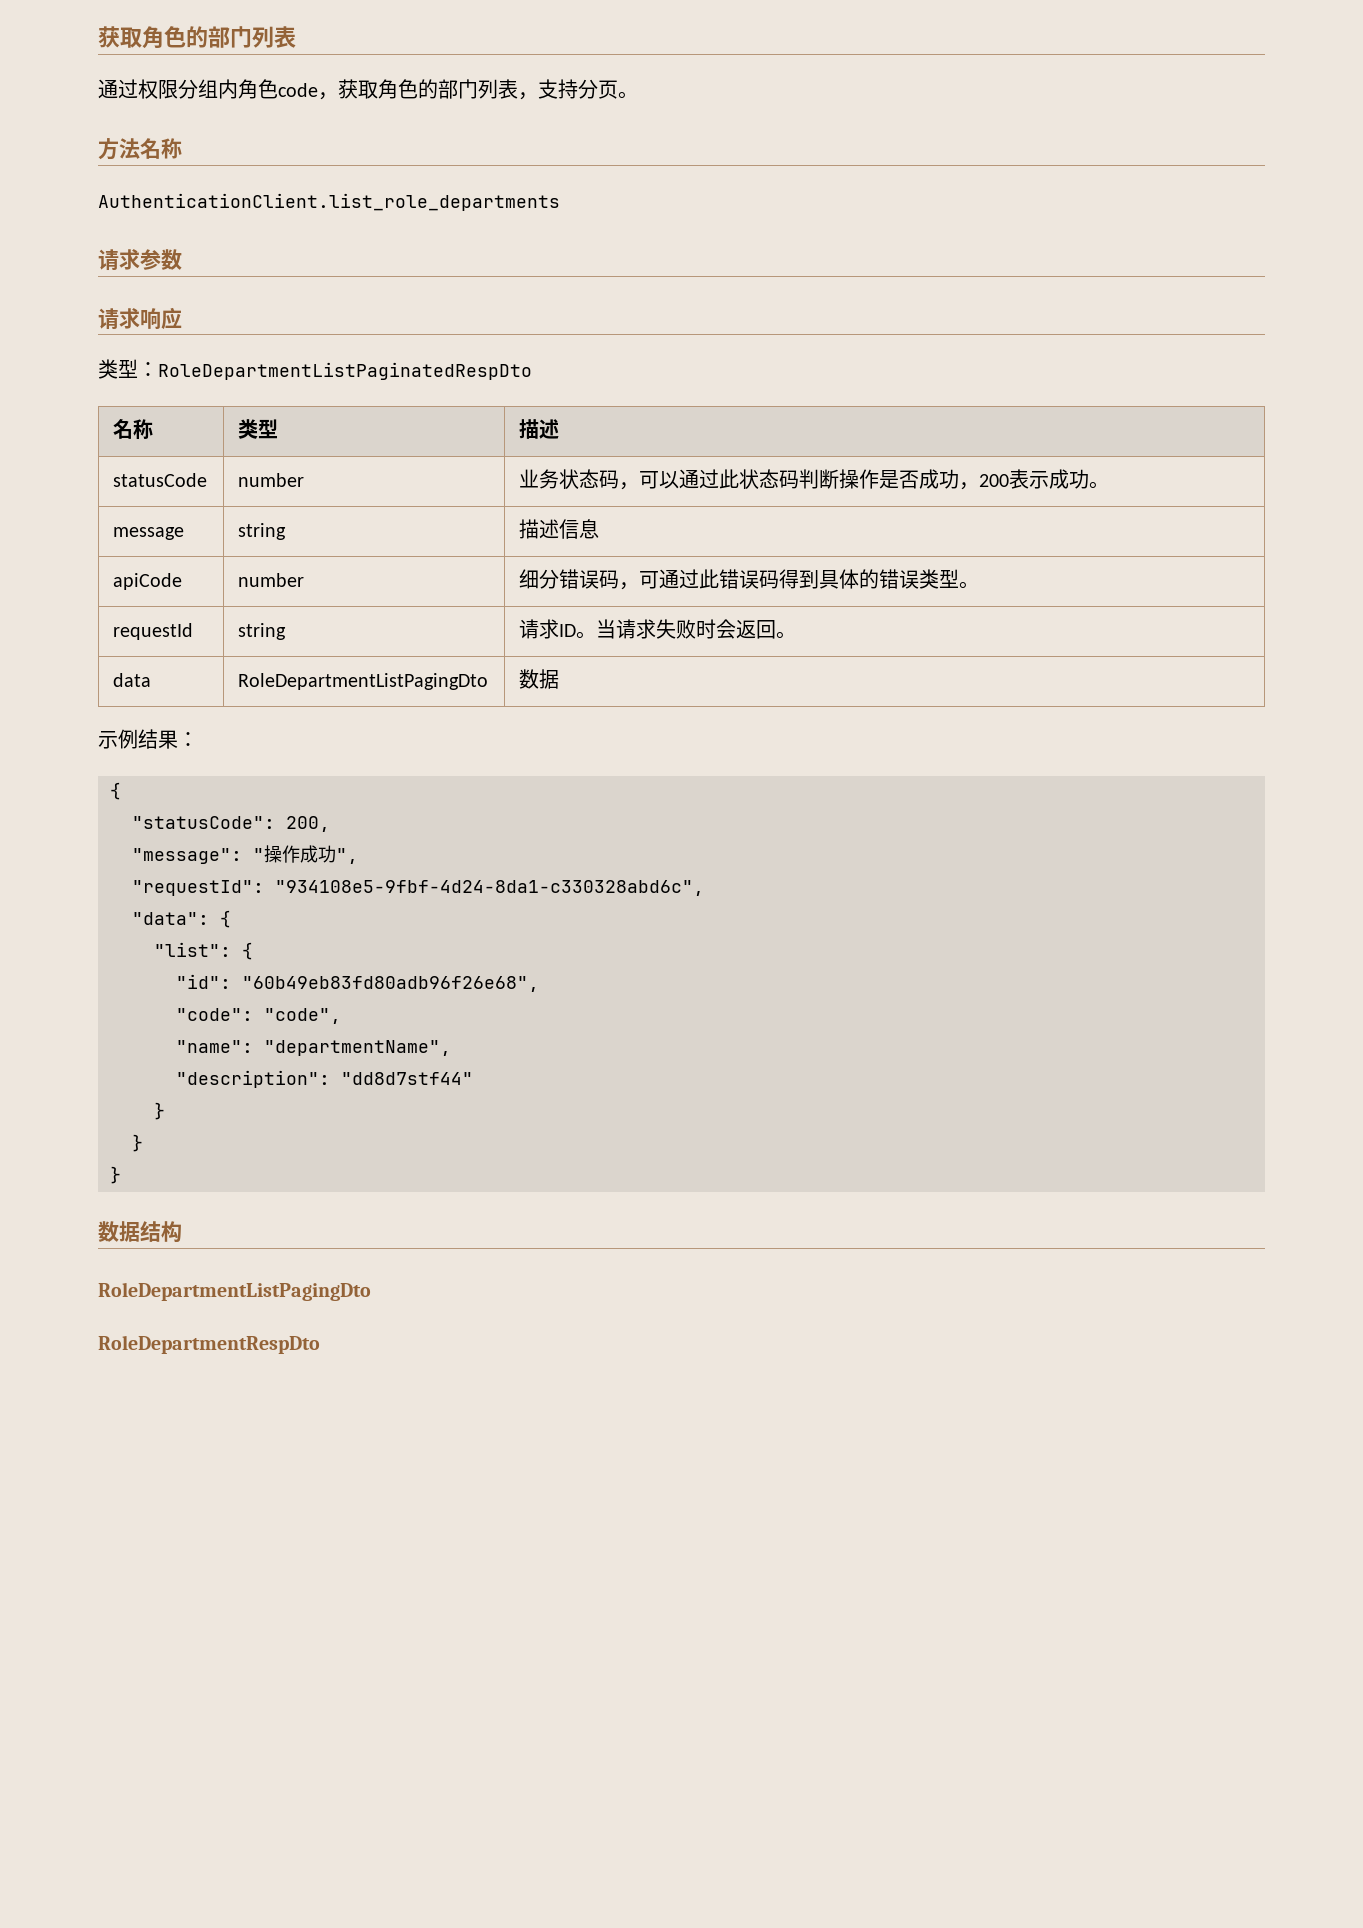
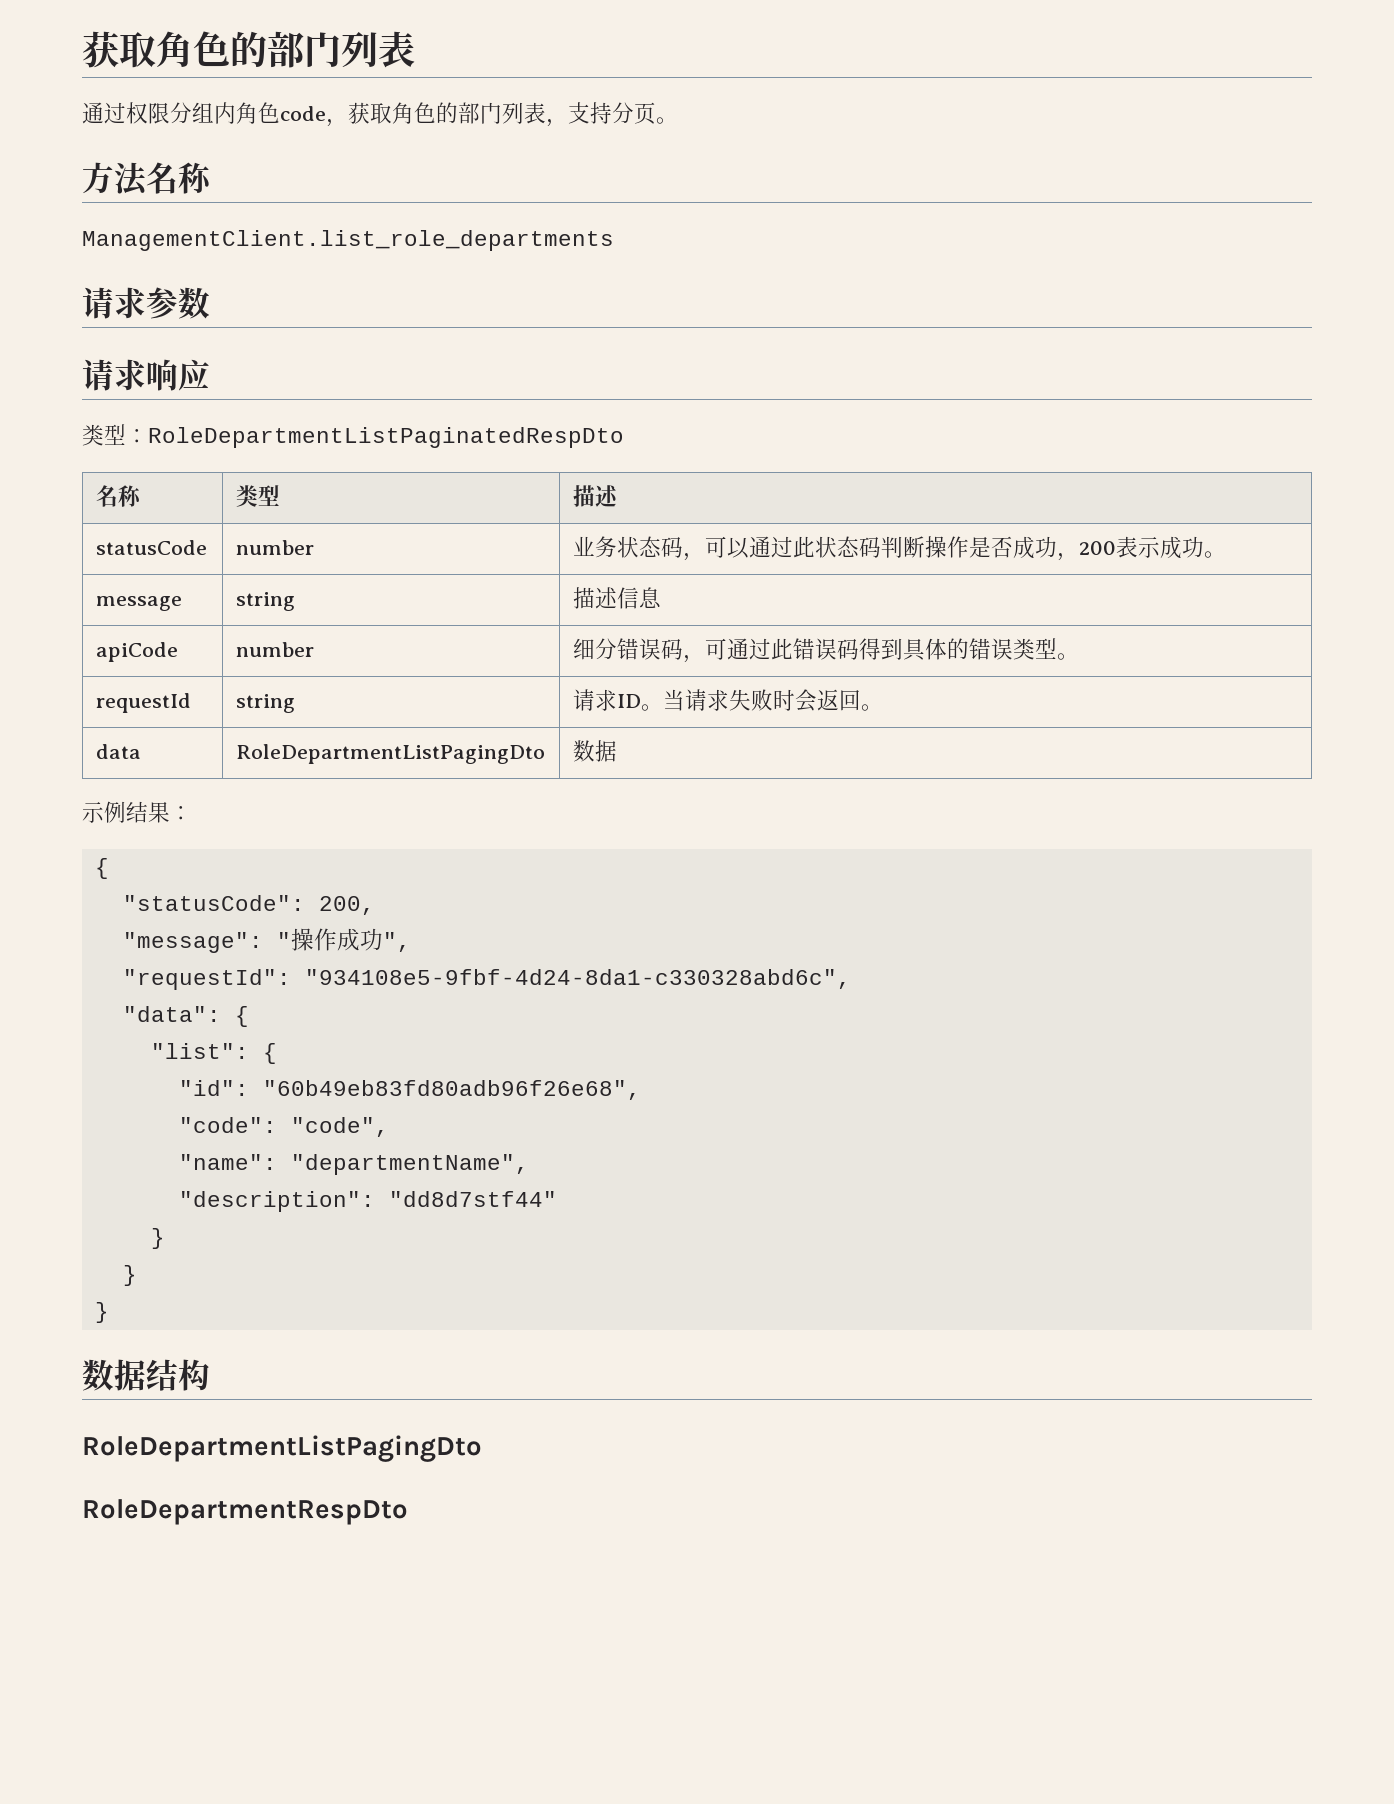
- AuthenticationClient.list_role_departments
+ ManagementClient.list_role_departments

